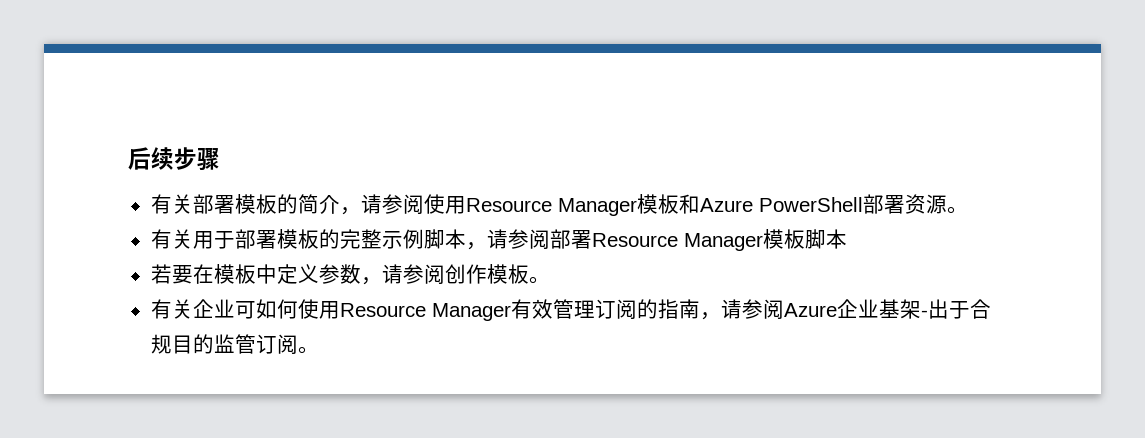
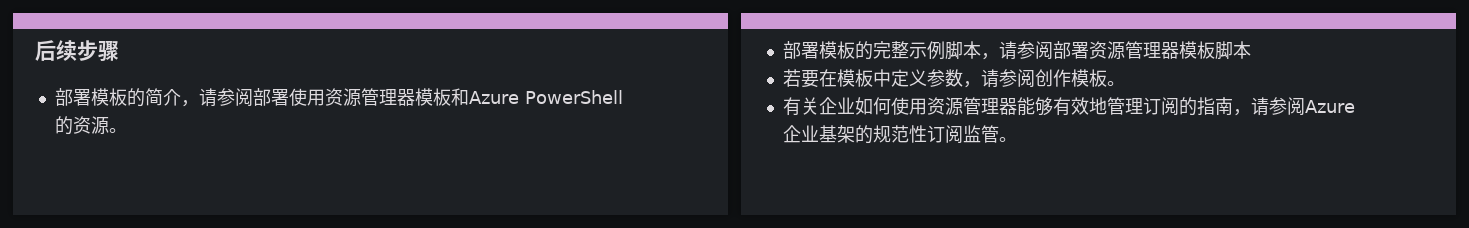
- 有关部署模板的简介，请参阅使用Resource Manager模板和Azure PowerShell部署资源。
+ 部署模板的简介，请参阅部署使用资源管理器模板和Azure PowerShell的资源。
- 有关用于部署模板的完整示例脚本，请参阅部署Resource Manager模板脚本
+ 部署模板的完整示例脚本，请参阅部署资源管理器模板脚本
- 有关企业可如何使用Resource Manager有效管理订阅的指南，请参阅Azure企业基架-出于合规目的监管订阅。
+ 有关企业如何使用资源管理器能够有效地管理订阅的指南，请参阅Azure企业基架的规范性订阅监管。

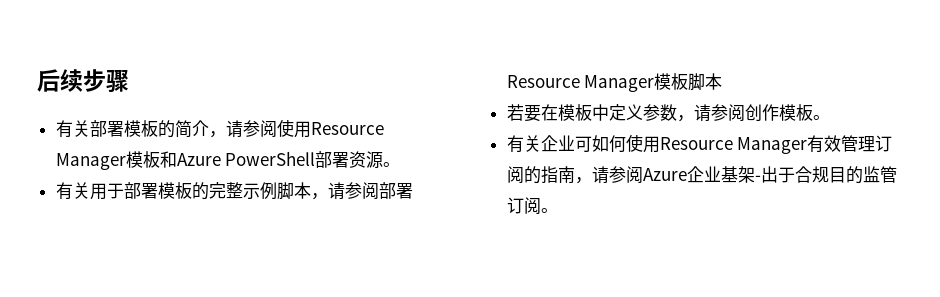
- 部署模板的简介，请参阅部署使用资源管理器模板和Azure PowerShell的资源。
+ 有关部署模板的简介，请参阅使用Resource Manager模板和Azure PowerShell部署资源。
- 部署模板的完整示例脚本，请参阅部署资源管理器模板脚本
+ 有关用于部署模板的完整示例脚本，请参阅部署Resource Manager模板脚本
- 有关企业如何使用资源管理器能够有效地管理订阅的指南，请参阅Azure企业基架的规范性订阅监管。
+ 有关企业可如何使用Resource Manager有效管理订阅的指南，请参阅Azure企业基架-出于合规目的监管订阅。

